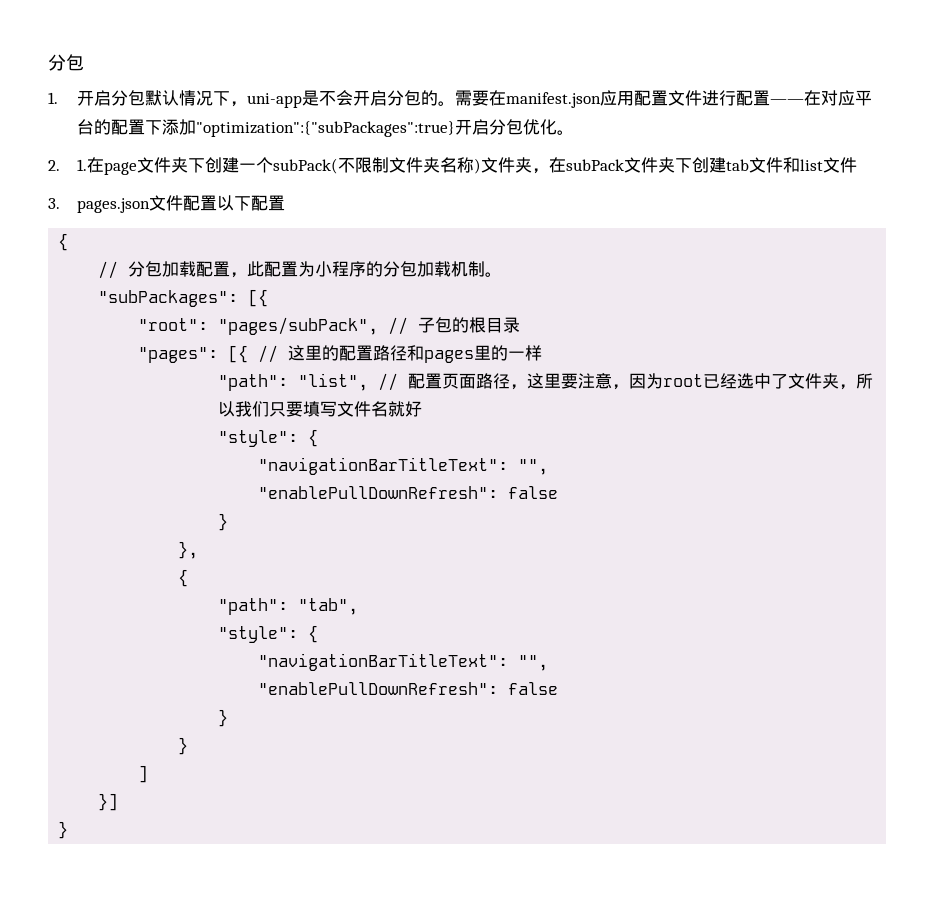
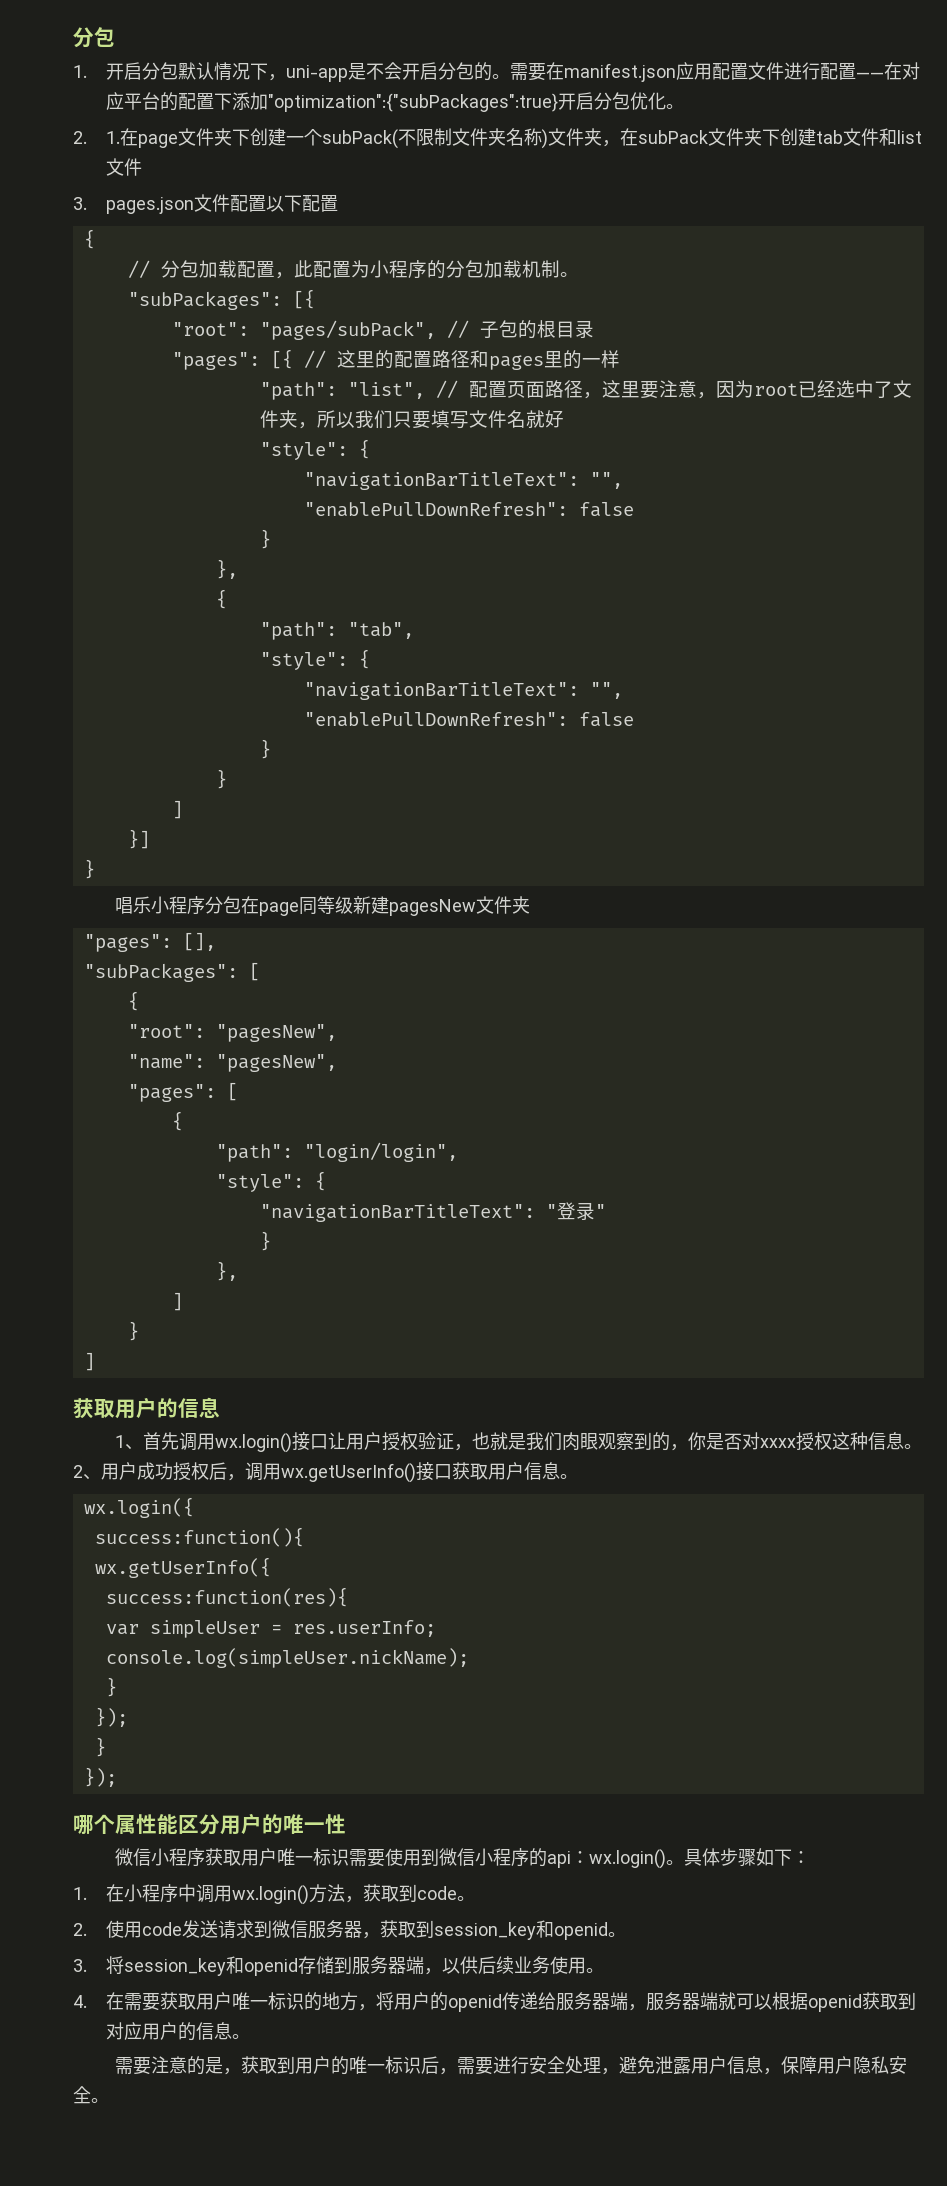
+ 唱乐小程序分包在page同等级新建pagesNew文件夹
+ "pages": [],
+ "subPackages": [
+ {
+ "root": "pagesNew",
+ "name": "pagesNew",
+ "pages": [
+ {
+ "path": "login/login",
+ "style": {
+ "navigationBarTitleText": "登录"
+ }
+ },
+ ]
+ }
+ ]
+ 获取用户的信息
+ 1、首先调用wx.login()接口让用户授权验证，也就是我们肉眼观察到的，你是否对xxxx授权这种信息。2、用户成功授权后，调用wx.getUserInfo()接口获取用户信息。
+ wx.login({
+ success:function(){
+ wx.getUserInfo({
+ success:function(res){
+ var simpleUser = res.userInfo;
+ console.log(simpleUser.nickName);
+ }
+ });
+ }
+ });
+ 哪个属性能区分用户的唯一性
+ 微信小程序获取用户唯一标识需要使用到微信小程序的api：wx.login()。具体步骤如下：
+ 1.在小程序中调用wx.login()方法，获取到code。
+ 2.使用code发送请求到微信服务器，获取到session_key和openid。
+ 3.将session_key和openid存储到服务器端，以供后续业务使用。
+ 4.在需要获取用户唯一标识的地方，将用户的openid传递给服务器端，服务器端就可以根据openid获取到对应用户的信息。
+ 需要注意的是，获取到用户的唯一标识后，需要进行安全处理，避免泄露用户信息，保障用户隐私安全。

